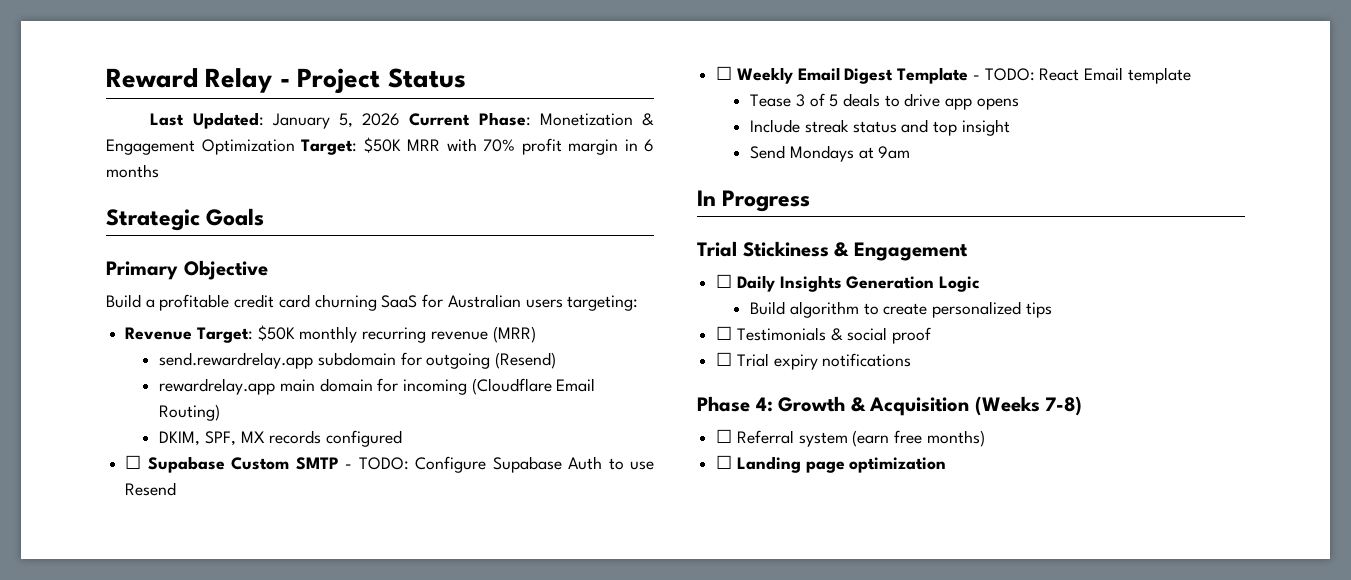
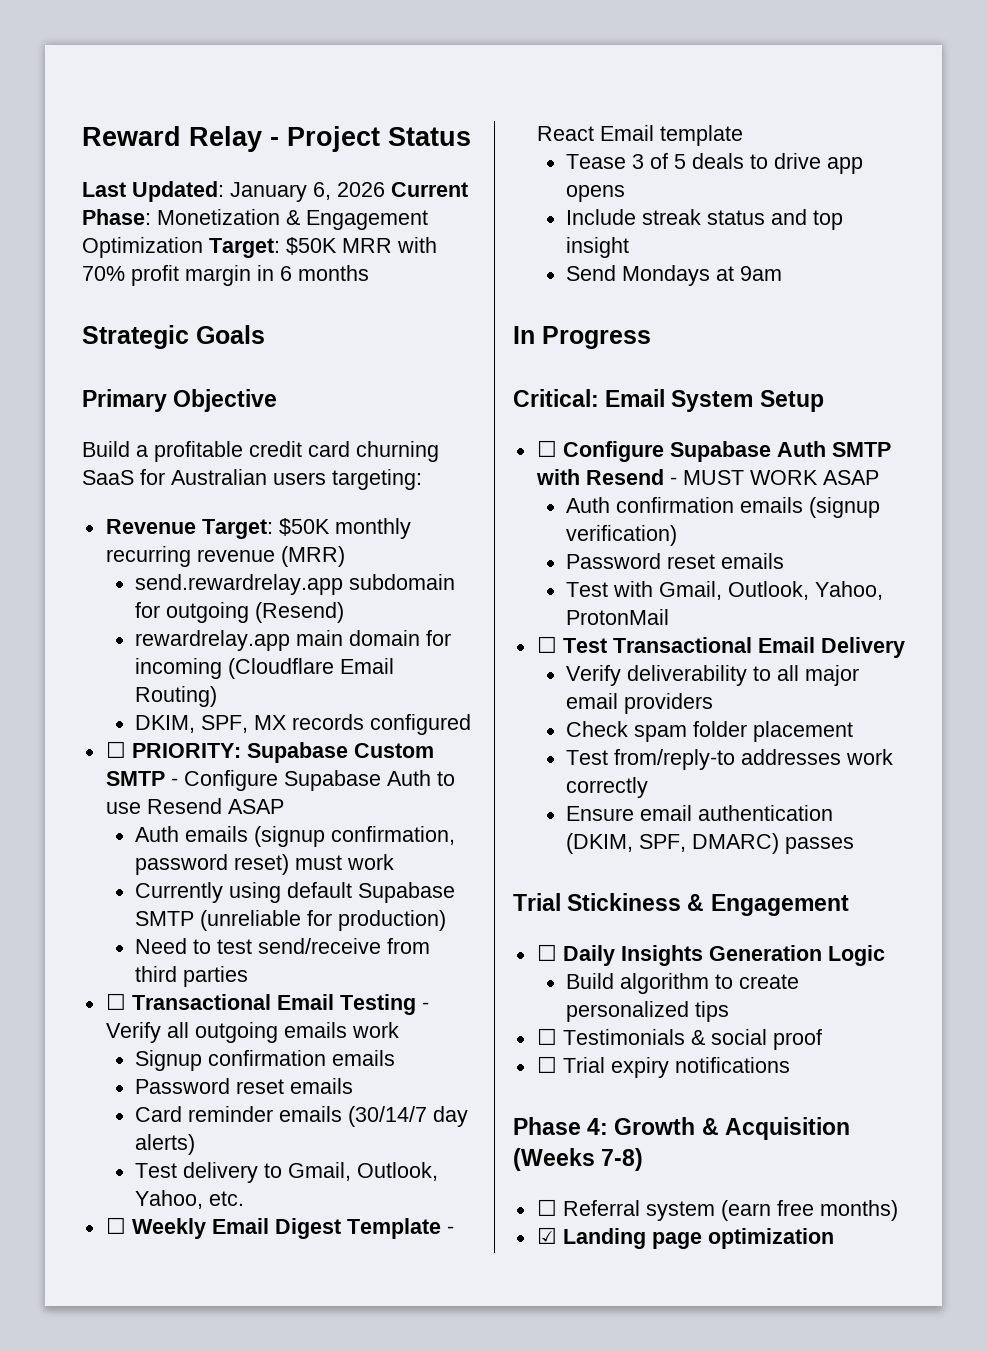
- Last Updated: January 5, 2026 Current Phase: Monetization & Engagement Optimization Target: $50K MRR with 70% profit margin in 6 months
+ Last Updated: January 6, 2026 Current Phase: Monetization & Engagement Optimization Target: $50K MRR with 70% profit margin in 6 months
- ☐ Supabase Custom SMTP - TODO: Configure Supabase Auth to use Resend
+ ☐ PRIORITY: Supabase Custom SMTP - Configure Supabase Auth to use Resend ASAP
+ Auth emails (signup confirmation, password reset) must work
+ Currently using default Supabase SMTP (unreliable for production)
+ Need to test send/receive from third parties
+ ☐ Transactional Email Testing - Verify all outgoing emails work
+ Signup confirmation emails
+ Password reset emails
+ Card reminder emails (30/14/7 day alerts)
+ Test delivery to Gmail, Outlook, Yahoo, etc.
- ☐ Weekly Email Digest Template - TODO: React Email template
+ ☐ Weekly Email Digest Template - React Email template
+ Critical: Email System Setup
+ ☐ Configure Supabase Auth SMTP with Resend - MUST WORK ASAP
+ Auth confirmation emails (signup verification)
+ Password reset emails
+ Test with Gmail, Outlook, Yahoo, ProtonMail
+ ☐ Test Transactional Email Delivery
+ Verify deliverability to all major email providers
+ Check spam folder placement
+ Test from/reply-to addresses work correctly
+ Ensure email authentication (DKIM, SPF, DMARC) passes
- ☐ Landing page optimization
+ ☑ Landing page optimization

